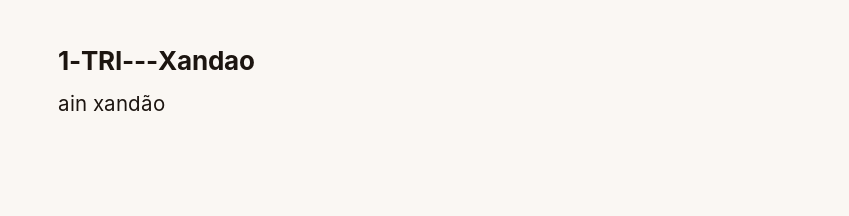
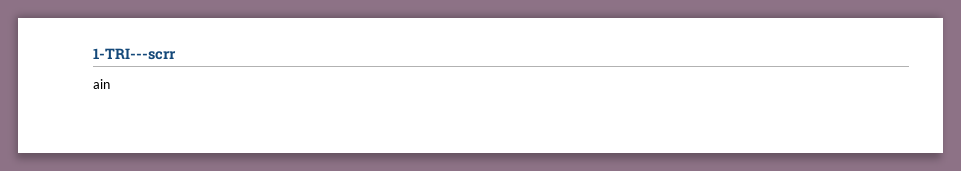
- 1-TRI---Xandao
+ 1-TRI---scrr
- ain xandão
+ ain

